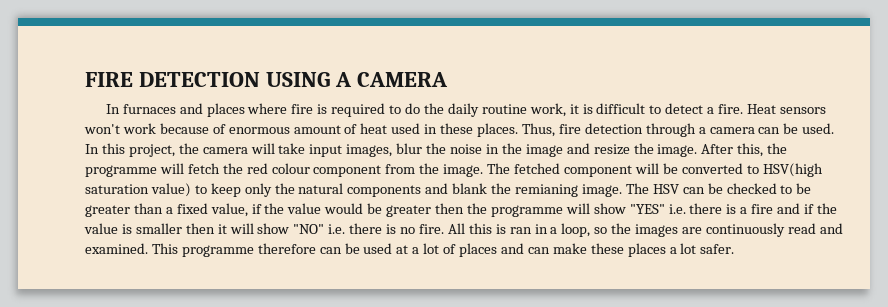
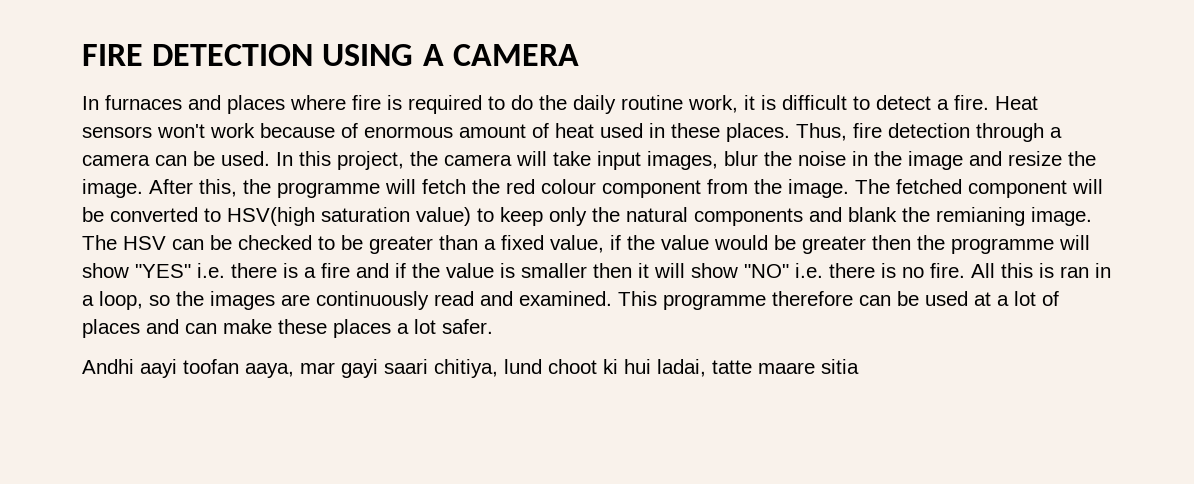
+ Andhi aayi toofan aaya, mar gayi saari chitiya, lund choot ki hui ladai, tatte maare sitia

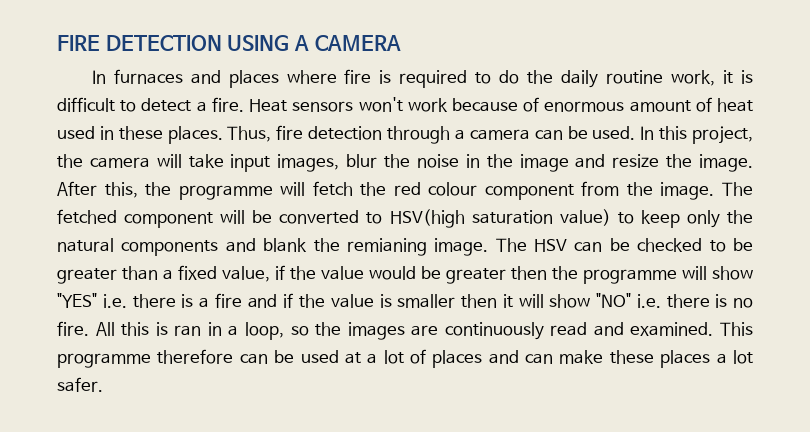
- Andhi aayi toofan aaya, mar gayi saari chitiya, lund choot ki hui ladai, tatte maare sitia

